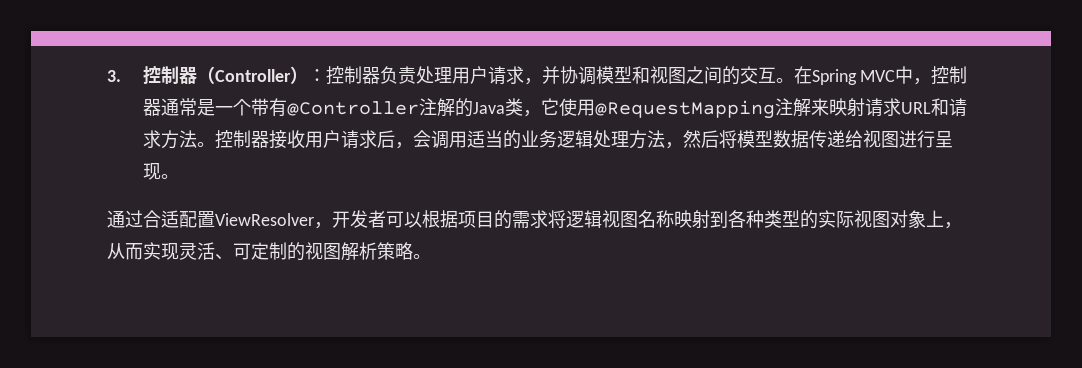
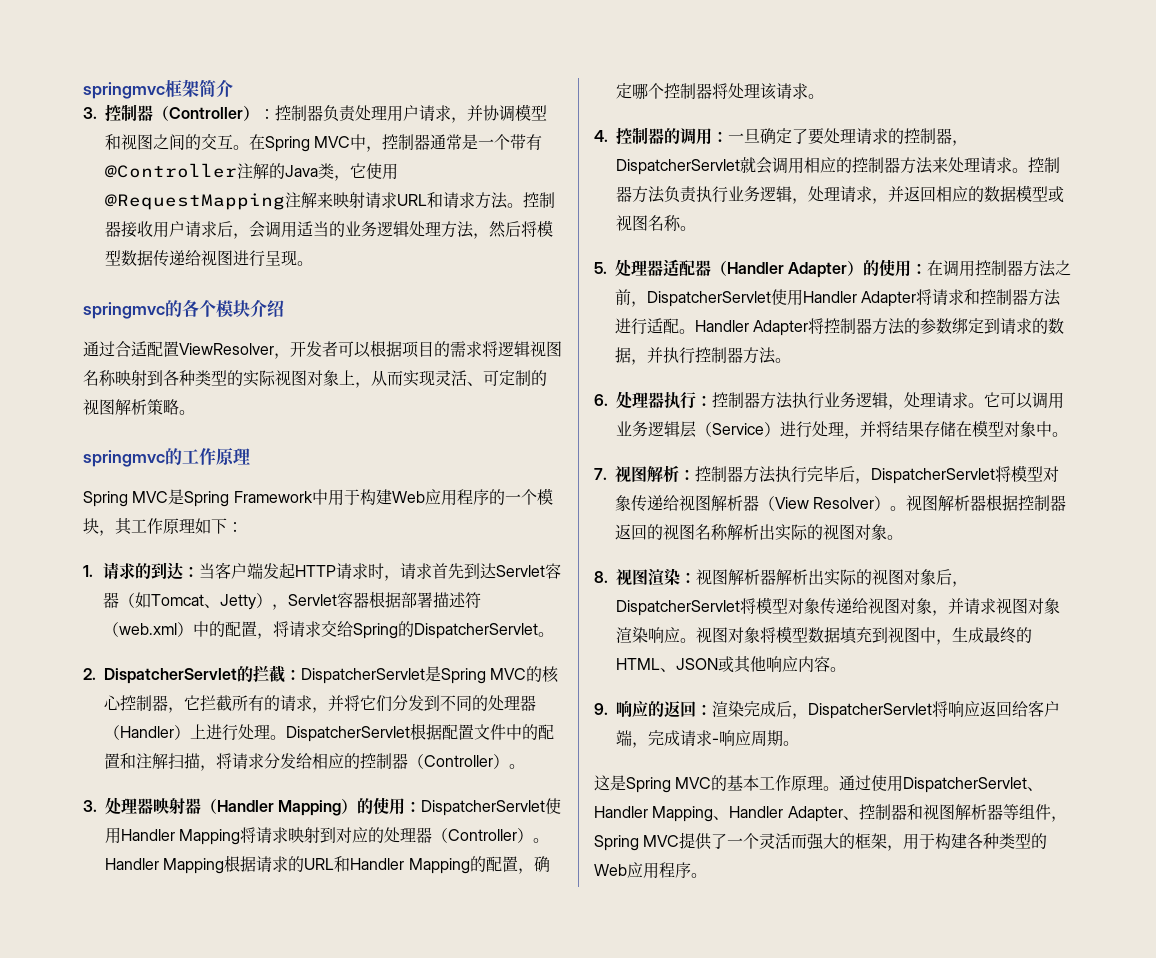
+ springmvc框架简介
+ springmvc的各个模块介绍
+ springmvc的工作原理
+ Spring MVC是Spring Framework中用于构建Web应用程序的一个模块，其工作原理如下：
+ 1.请求的到达：当客户端发起HTTP请求时，请求首先到达Servlet容器（如Tomcat、Jetty），Servlet容器根据部署描述符（web.xml）中的配置，将请求交给Spring的DispatcherServlet。
+ 2. DispatcherServlet的拦截：DispatcherServlet是Spring MVC的核心控制器，它拦截所有的请求，并将它们分发到不同的处理器（Handler）上进行处理。DispatcherServlet根据配置文件中的配置和注解扫描，将请求分发给相应的控制器（Controller）。
+ 3.处理器映射器（Handler Mapping）的使用：DispatcherServlet使用Handler Mapping将请求映射到对应的处理器（Controller）。Handler Mapping根据请求的URL和Handler Mapping的配置，确定哪个控制器将处理该请求。
+ 4.控制器的调用：一旦确定了要处理请求的控制器，DispatcherServlet就会调用相应的控制器方法来处理请求。控制器方法负责执行业务逻辑，处理请求，并返回相应的数据模型或视图名称。
+ 5.处理器适配器（Handler Adapter）的使用：在调用控制器方法之前，DispatcherServlet使用Handler Adapter将请求和控制器方法进行适配。Handler Adapter将控制器方法的参数绑定到请求的数据，并执行控制器方法。
+ 6.处理器执行：控制器方法执行业务逻辑，处理请求。它可以调用业务逻辑层（Service）进行处理，并将结果存储在模型对象中。
+ 7.视图解析：控制器方法执行完毕后，DispatcherServlet将模型对象传递给视图解析器（View Resolver）。视图解析器根据控制器返回的视图名称解析出实际的视图对象。
+ 8.视图渲染：视图解析器解析出实际的视图对象后，DispatcherServlet将模型对象传递给视图对象，并请求视图对象渲染响应。视图对象将模型数据填充到视图中，生成最终的HTML、JSON或其他响应内容。
+ 9.响应的返回：渲染完成后，DispatcherServlet将响应返回给客户端，完成请求-响应周期。
+ 这是Spring MVC的基本工作原理。通过使用DispatcherServlet、Handler Mapping、Handler Adapter、控制器和视图解析器等组件，Spring MVC提供了一个灵活而强大的框架，用于构建各种类型的Web应用程序。

